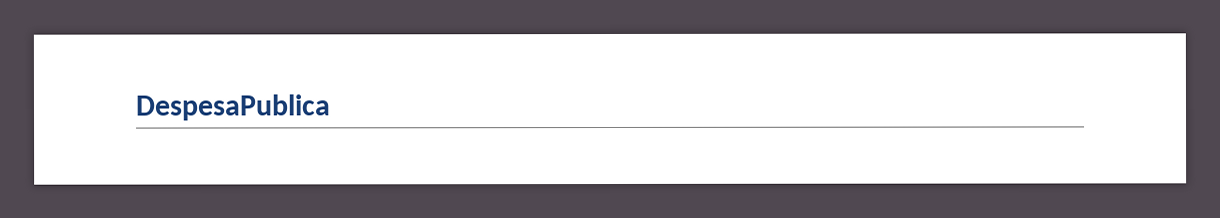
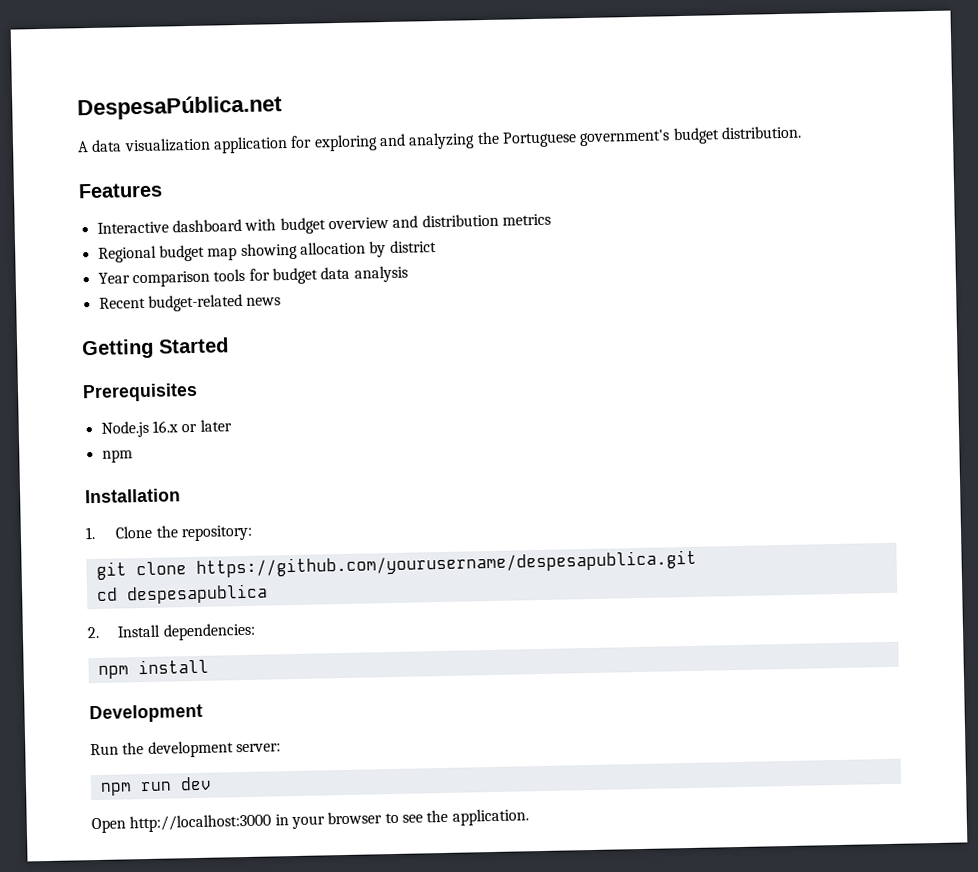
- DespesaPublica
+ DespesaPública.net
+ A data visualization application for exploring and analyzing the Portuguese government's budget distribution.
+ Features
+ Interactive dashboard with budget overview and distribution metrics
+ Regional budget map showing allocation by district
+ Year comparison tools for budget data analysis
+ Recent budget-related news
+ Getting Started
+ Prerequisites
+ Node.js 16.x or later
+ npm
+ Installation
+ 1. Clone the repository:
+ git clone https://github.com/yourusername/despesapublica.git
+ cd despesapublica
+ 2. Install dependencies:
+ npm install
+ Development
+ Run the development server:
+ npm run dev
+ Open http://localhost:3000 in your browser to see the application.

